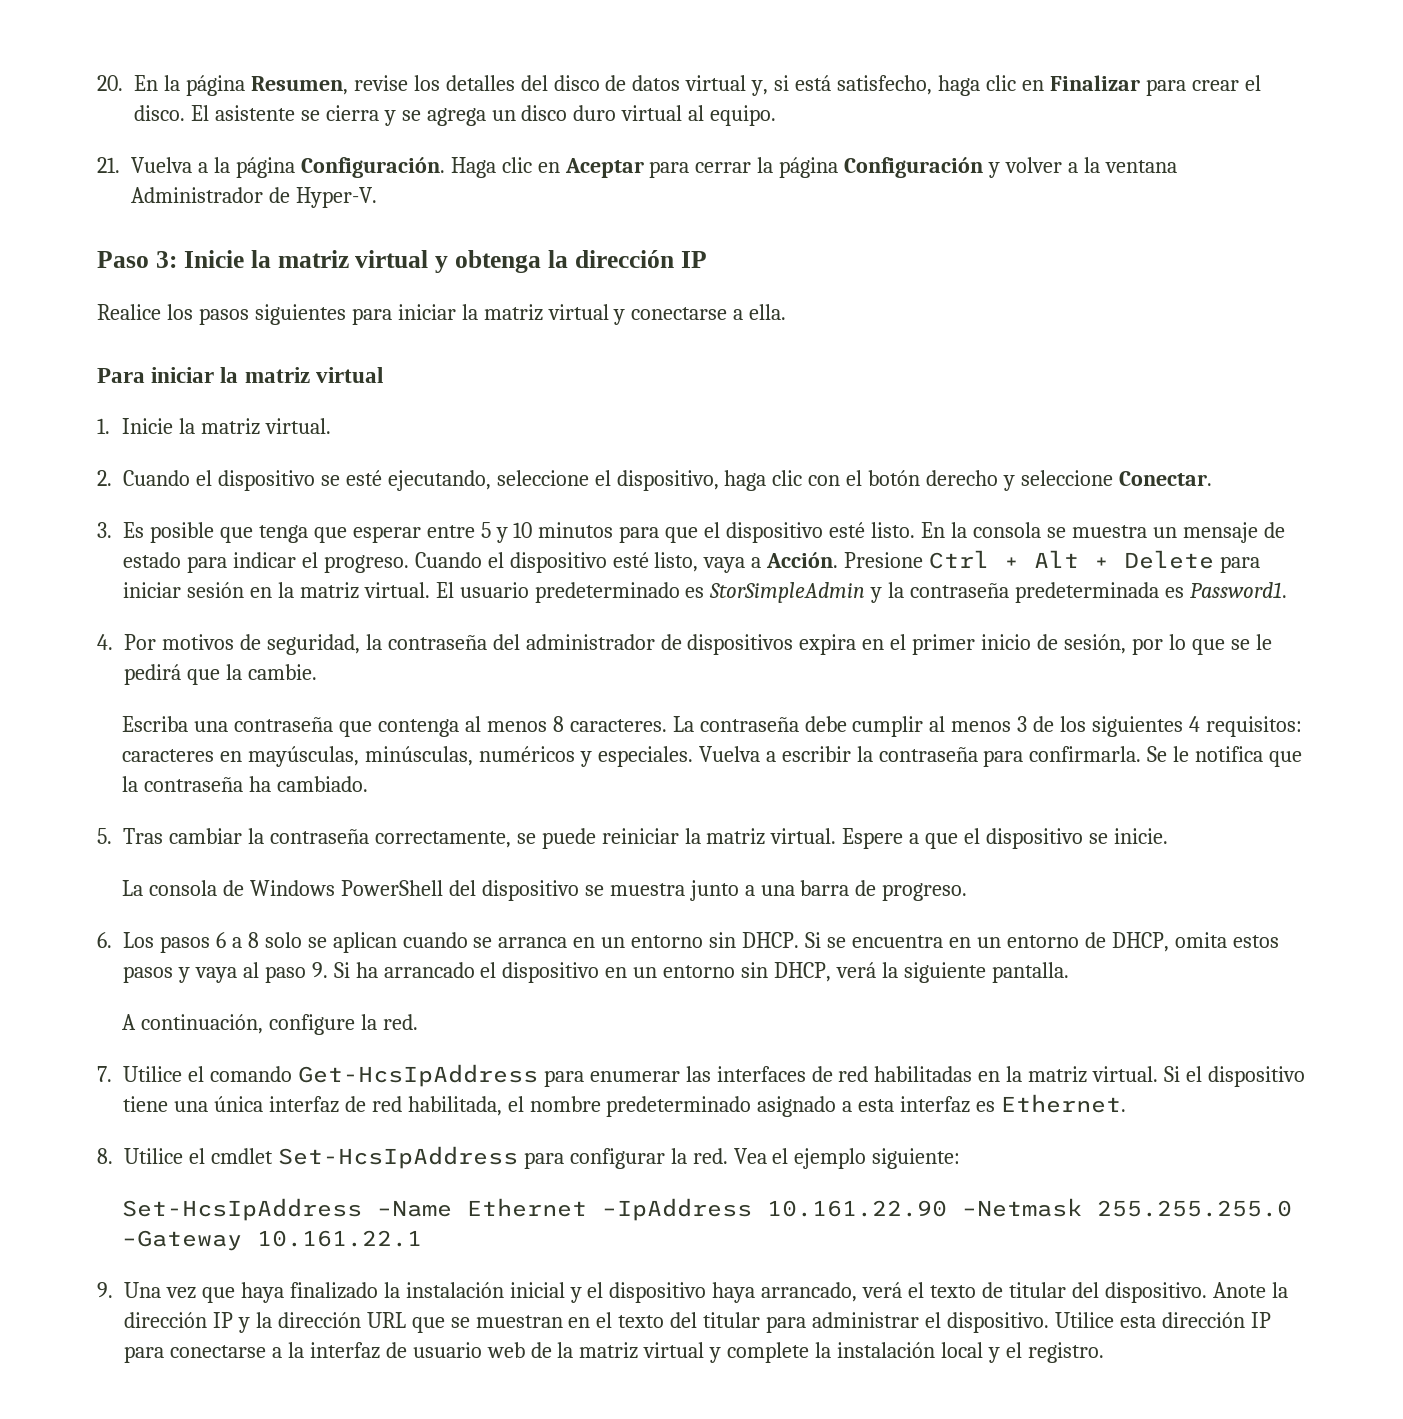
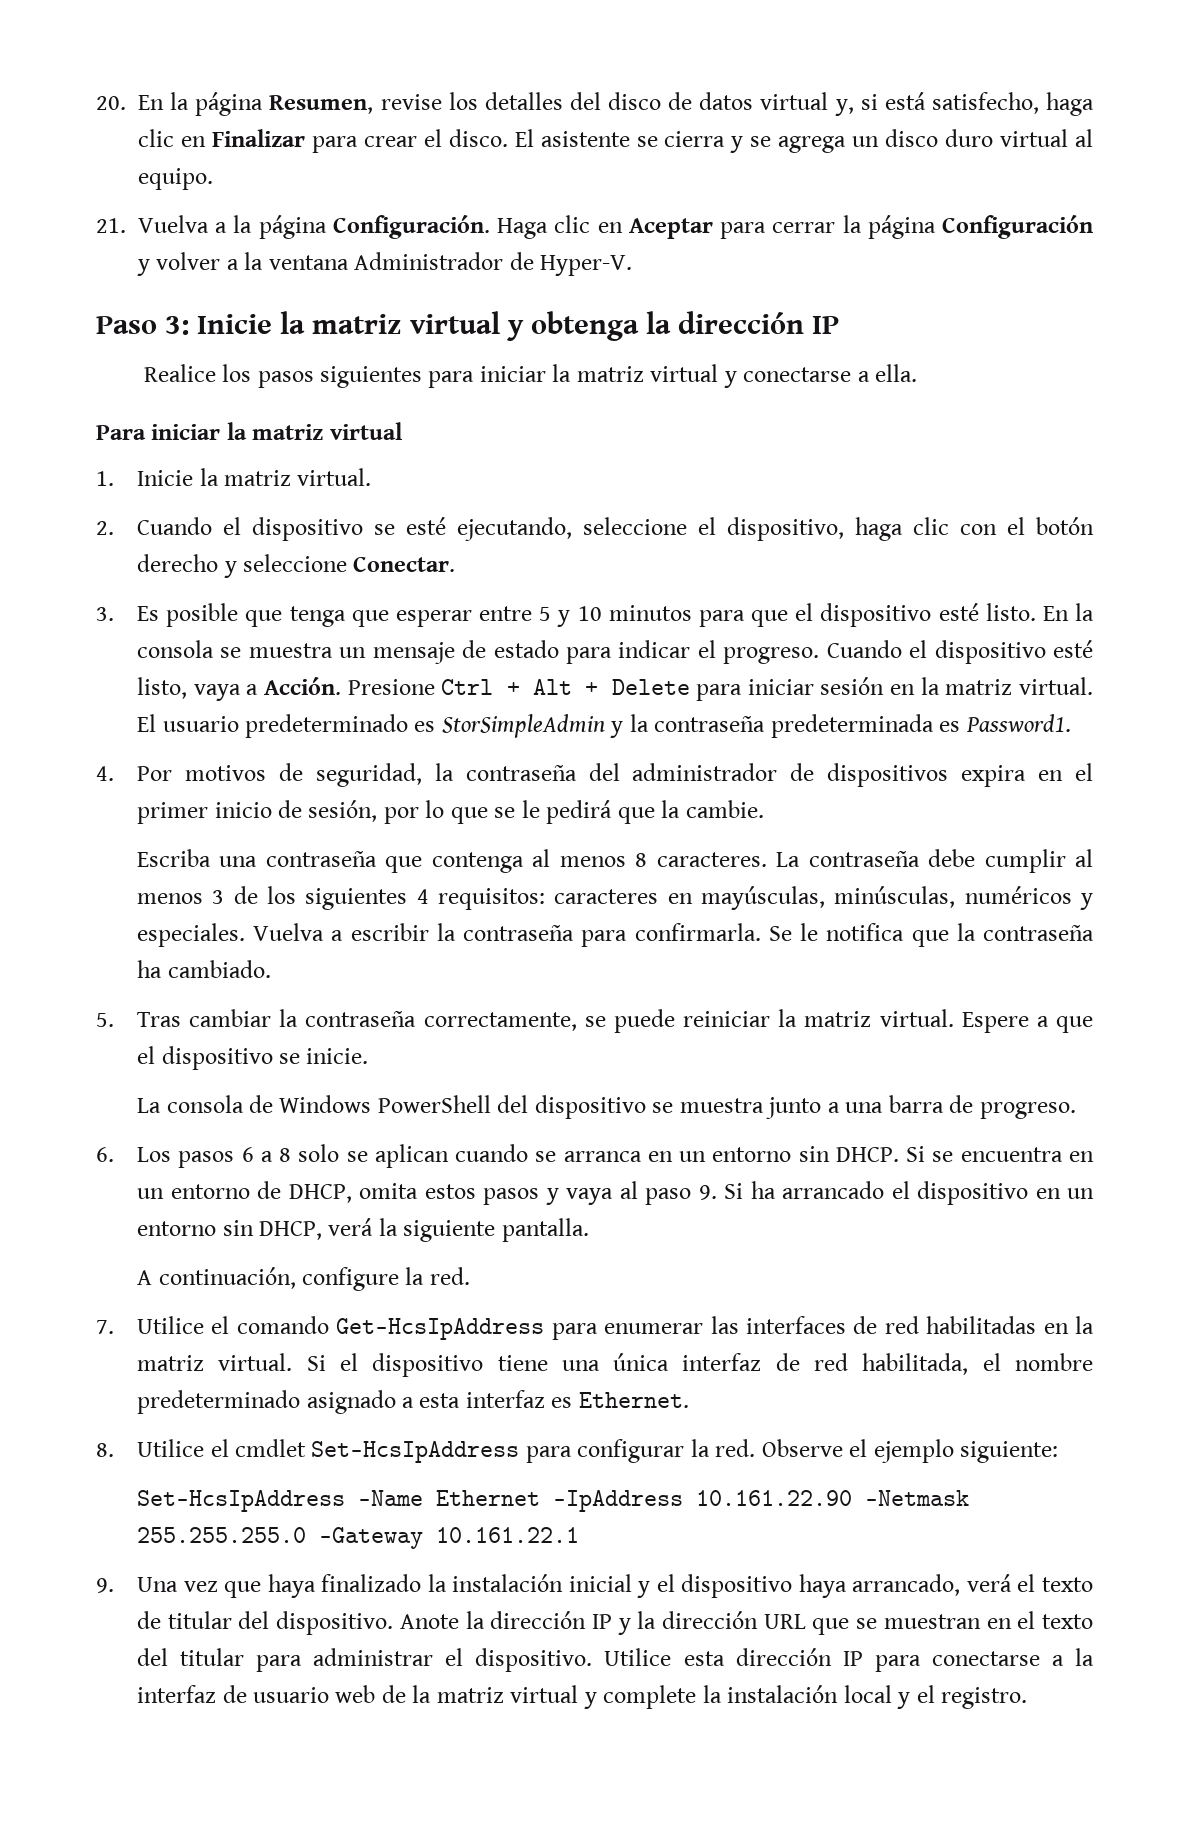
- Vea el ejemplo siguiente:
+ Observe el ejemplo siguiente:

